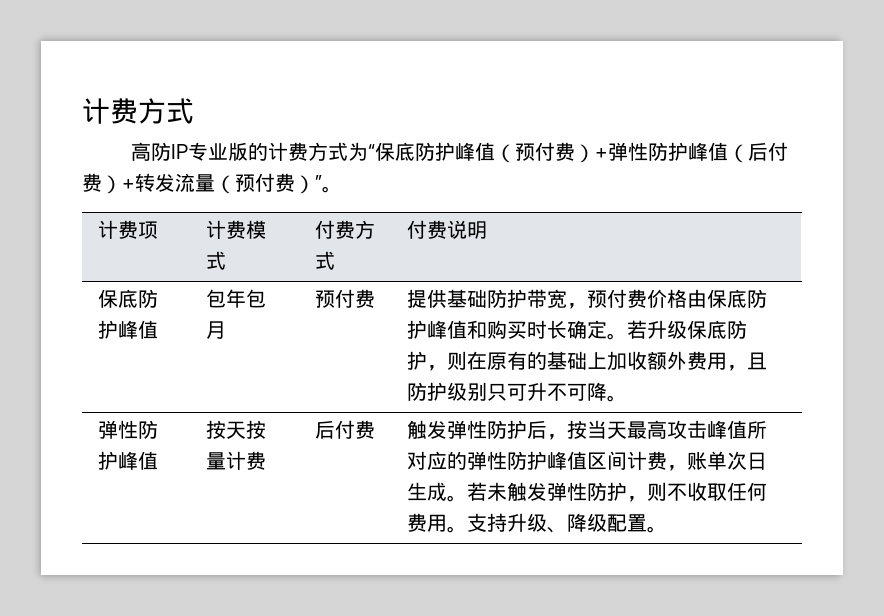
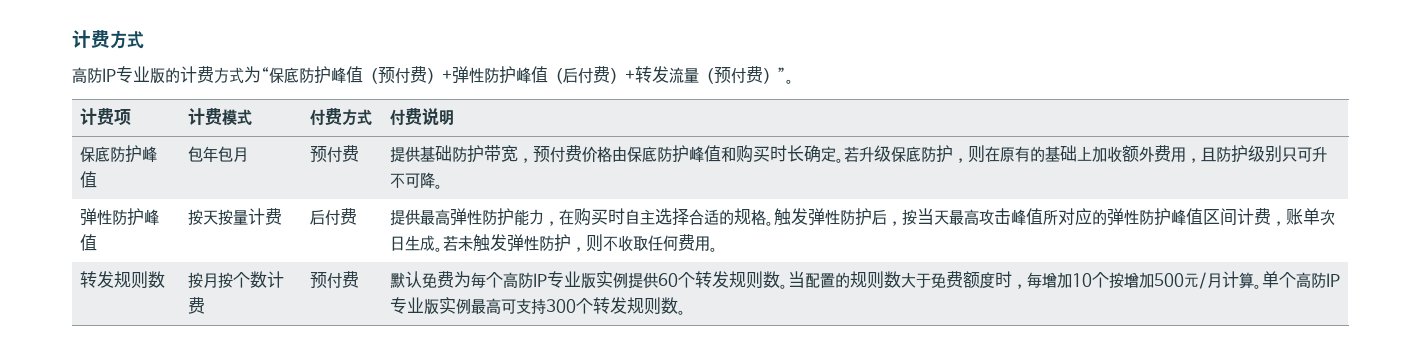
+ 提供最高弹性防护能力，在购买时自主选择合适的规格。
- 若未触发弹性防护，则不收取任何费用。支持升级、降级配置。
+ 若未触发弹性防护，则不收取任何费用。
+ 转发规则数 | 按月按个数计费 | 预付费 | 默认免费为每个高防IP专业版实例提供60个转发规则数。当配置的规则数大于免费额度时，每增加10个按增加500元/月计算。单个高防IP专业版实例最高可支持300个转发规则数。

